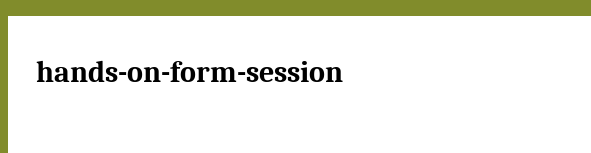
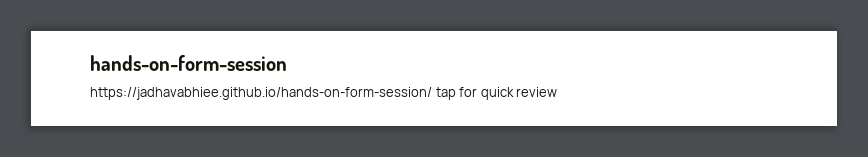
+ https://jadhavabhiee.github.io/hands-on-form-session/ tap for quick review

